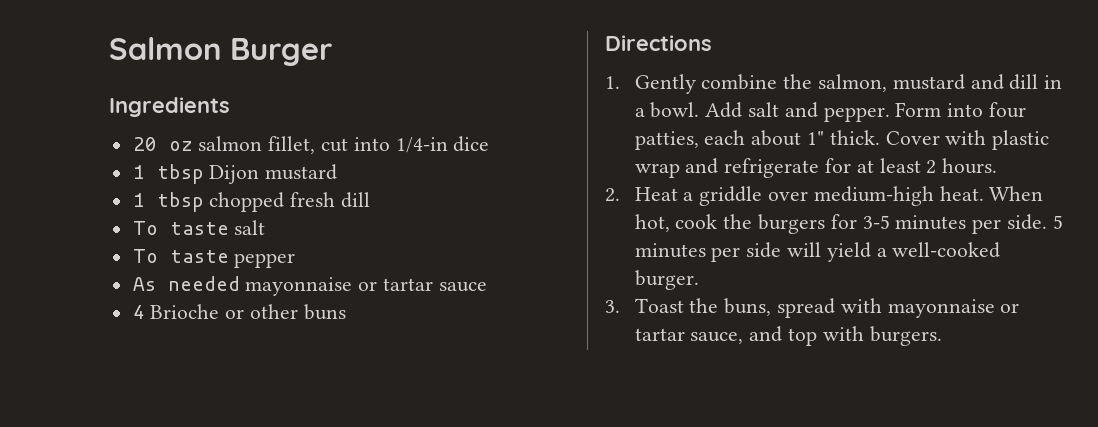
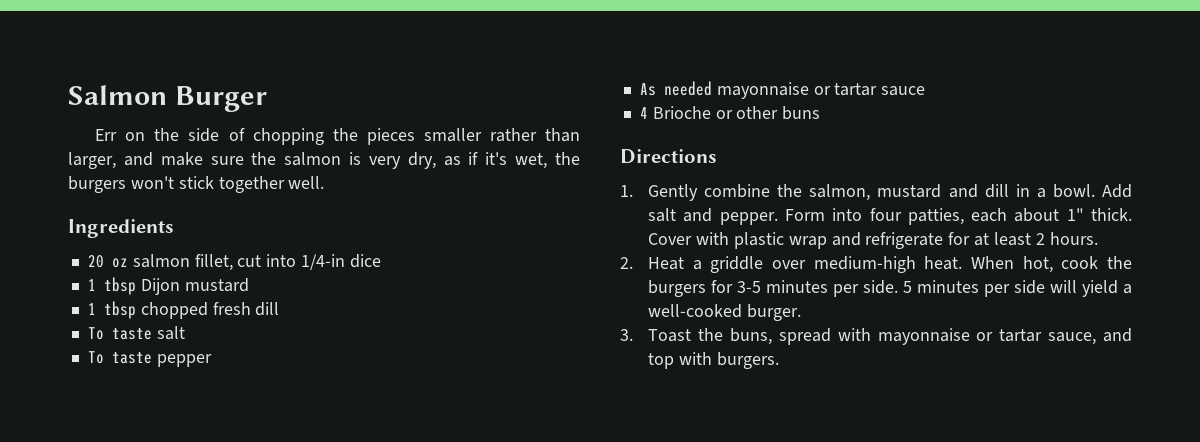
+ Err on the side of chopping the pieces smaller rather than larger, and make sure the salmon is very dry, as if it's wet, the burgers won't stick together well.

